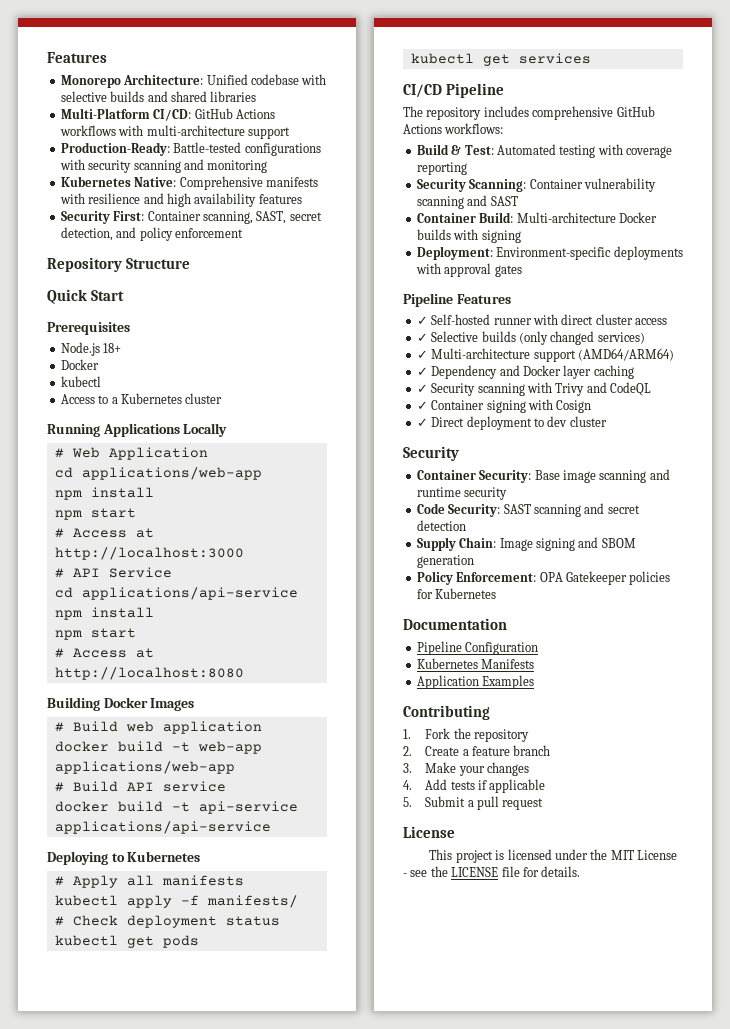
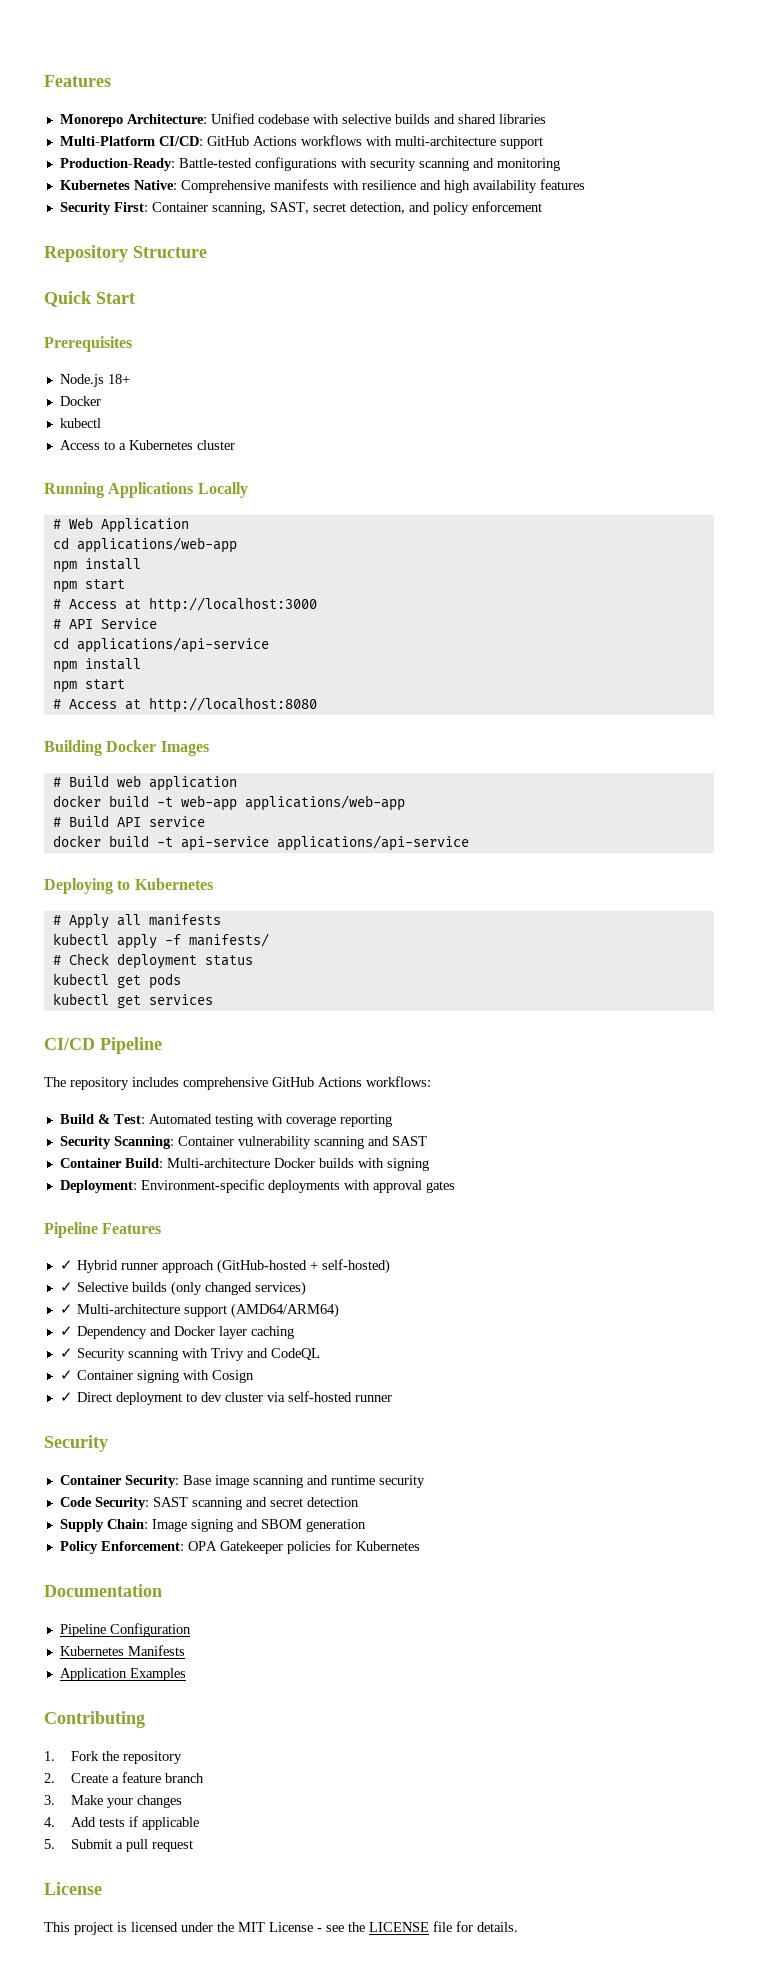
- ✓ Self-hosted runner with direct cluster access
+ ✓ Hybrid runner approach (GitHub-hosted + self-hosted)
- ✓ Direct deployment to dev cluster
+ ✓ Direct deployment to dev cluster via self-hosted runner

